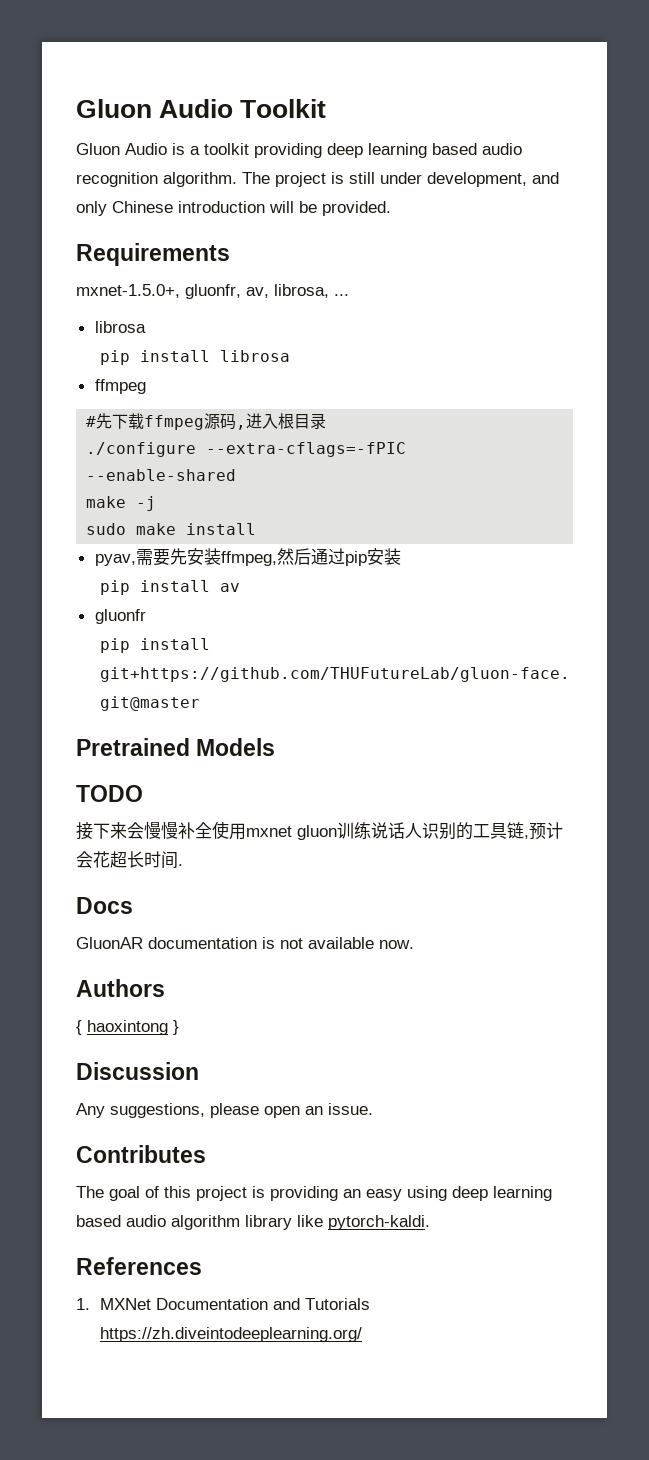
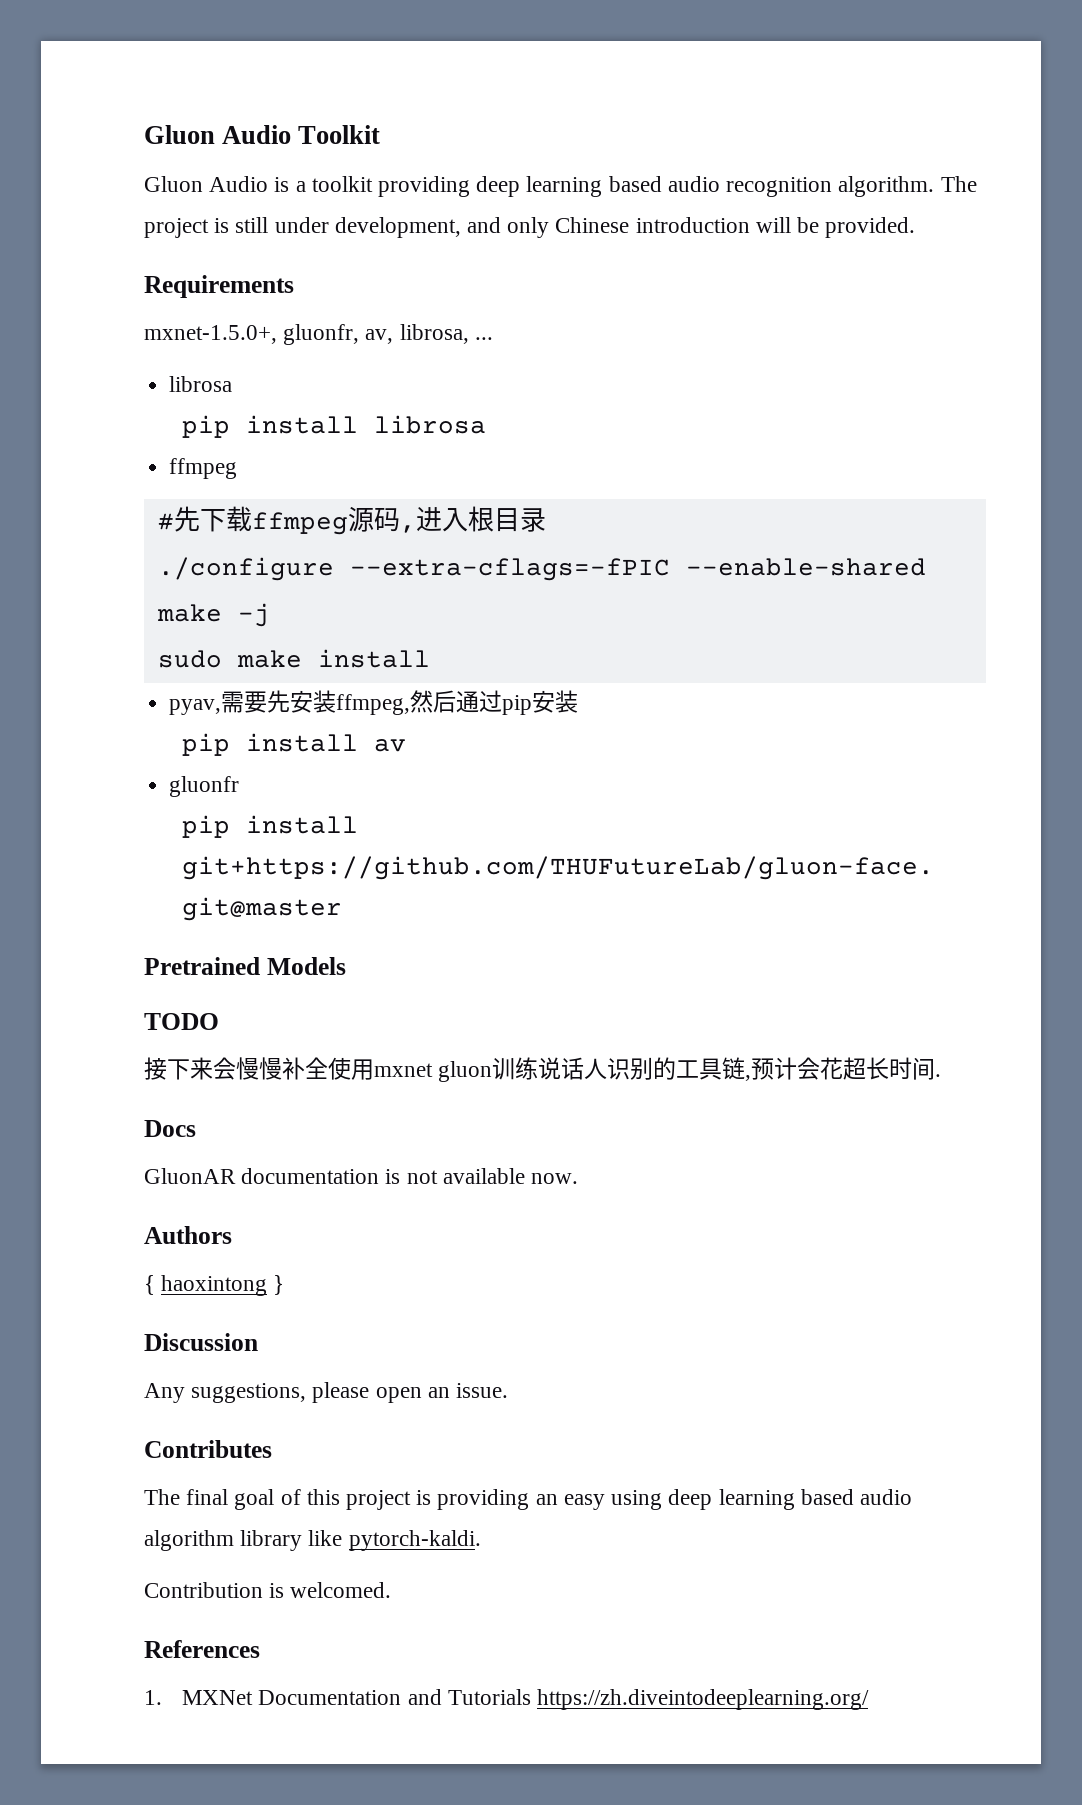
- The goal of this project is providing an easy using deep learning based audio algorithm library like pytorch-kaldi.
+ The final goal of this project is providing an easy using deep learning based audio algorithm library like pytorch-kaldi.
+ Contribution is welcomed.

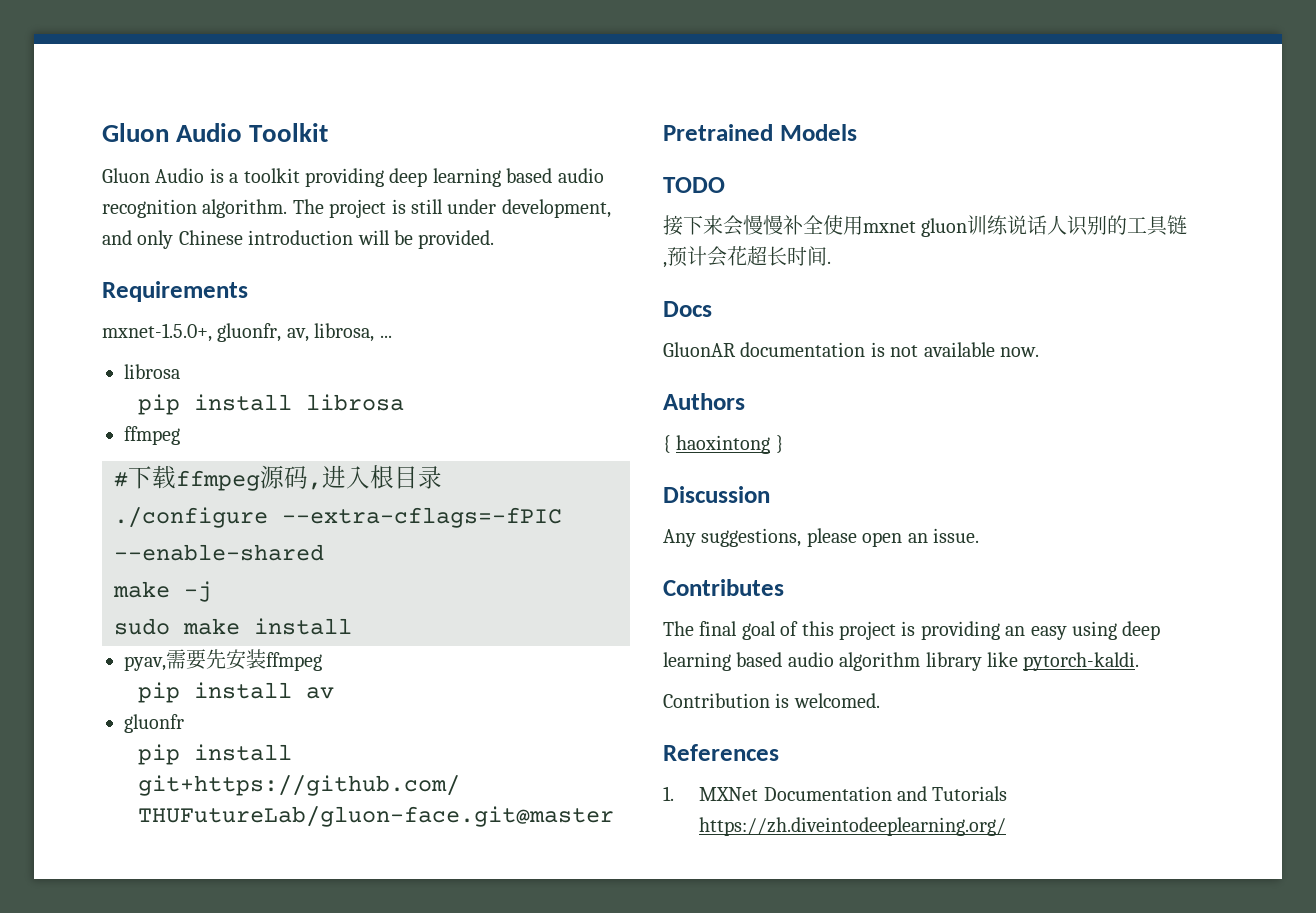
- #先下载ffmpeg源码,进入根目录
+ #下载ffmpeg源码,进入根目录
- pyav,需要先安装ffmpeg,然后通过pip安装
+ pyav,需要先安装ffmpeg

